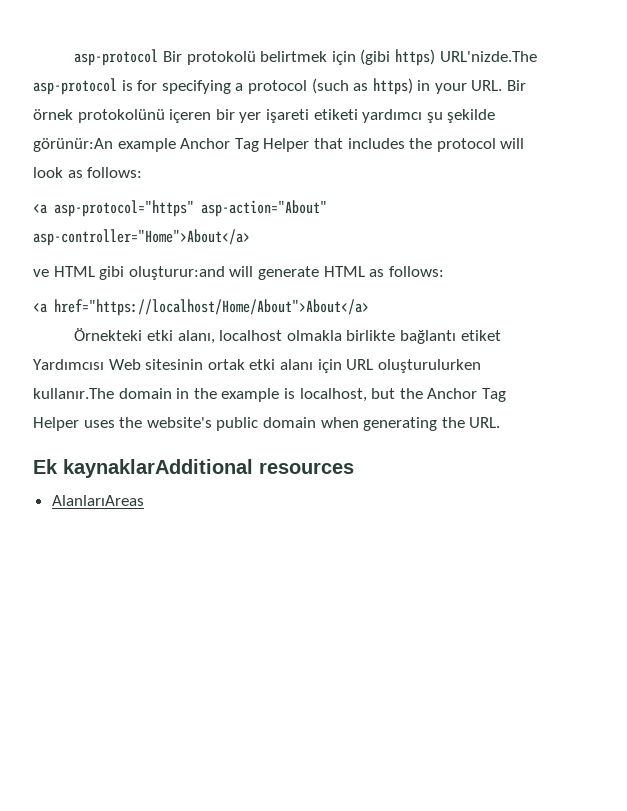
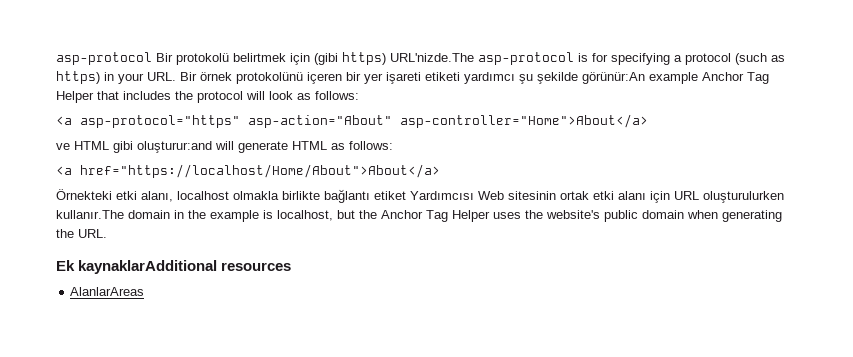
- AlanlarıAreas
+ AlanlarAreas

